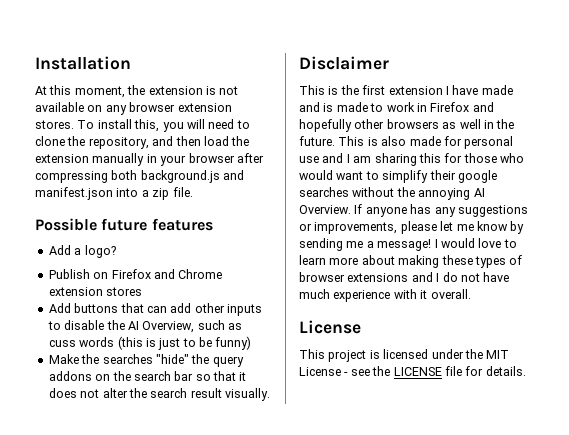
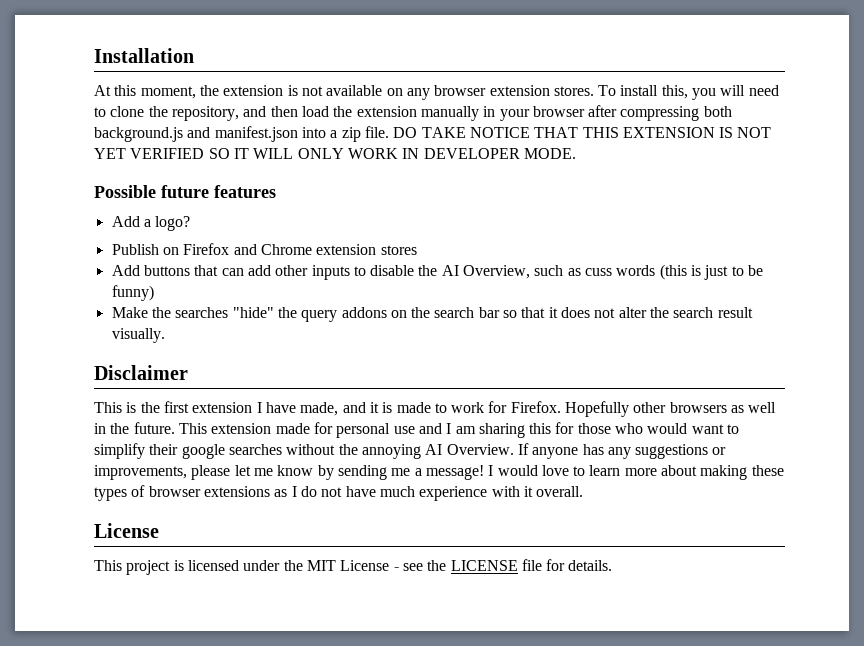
+ DO TAKE NOTICE THAT THIS EXTENSION IS NOT YET VERIFIED SO IT WILL ONLY WORK IN DEVELOPER MODE.
- This is the first extension I have made and is made to work in Firefox and hopefully other browsers as well in the future.
+ This is the first extension I have made, and it is made to work for Firefox. Hopefully other browsers as well in the future.
- This is also made for personal use and I am sharing this for those who would want to simplify their google searches without the annoying AI Overview.
+ This extension made for personal use and I am sharing this for those who would want to simplify their google searches without the annoying AI Overview.
- I would love to learn more about making these types of browser extensions and I do not have much experience with it overall.
+ I would love to learn more about making these types of browser extensions as I do not have much experience with it overall.

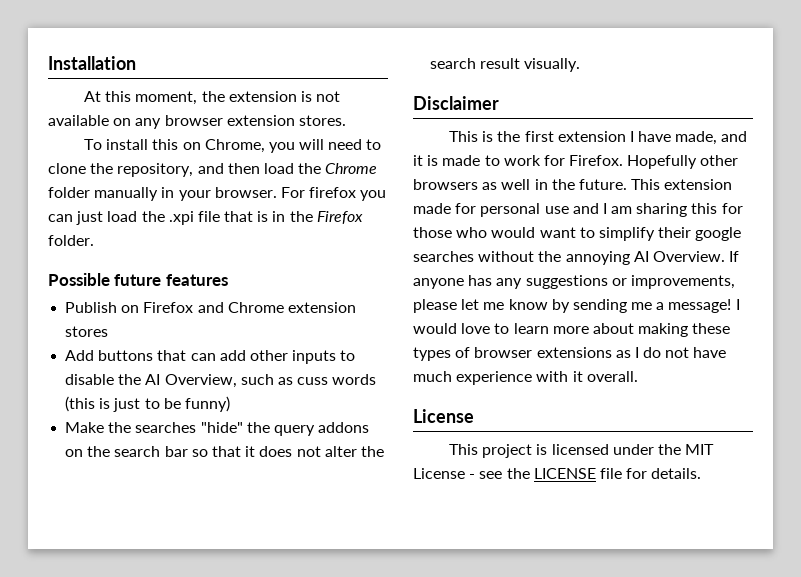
- At this moment, the extension is not available on any browser extension stores. To install this, you will need to clone the repository, and then load the extension manually in your browser after compressing both background.js and manifest.json into a zip file. DO TAKE NOTICE THAT THIS EXTENSION IS NOT YET VERIFIED SO IT WILL ONLY WORK IN DEVELOPER MODE.
+ At this moment, the extension is not available on any browser extension stores.
+ To install this on Chrome, you will need to clone the repository, and then load the Chrome folder manually in your browser. For firefox you can just load the .xpi file that is in the Firefox folder.
- Add a logo?

